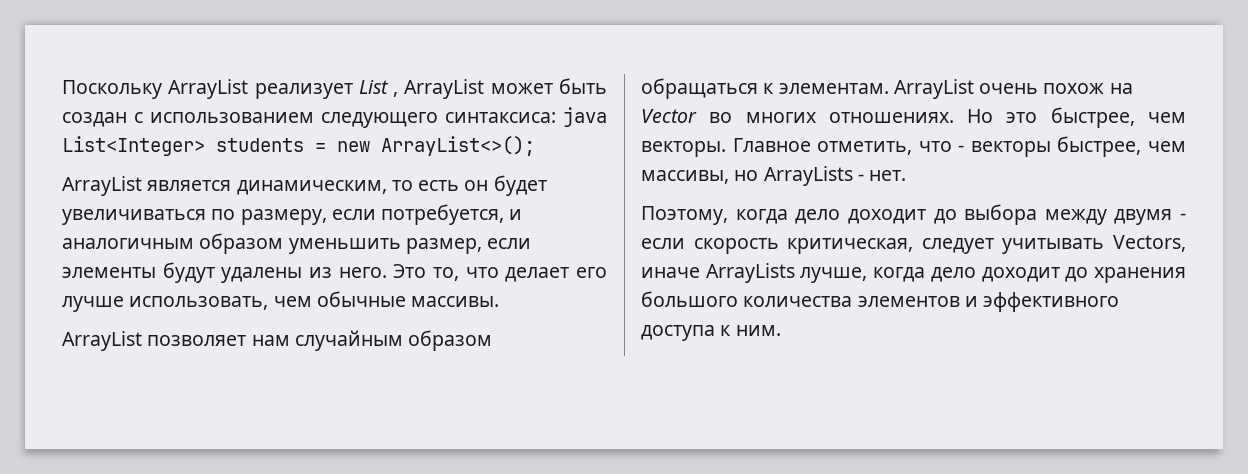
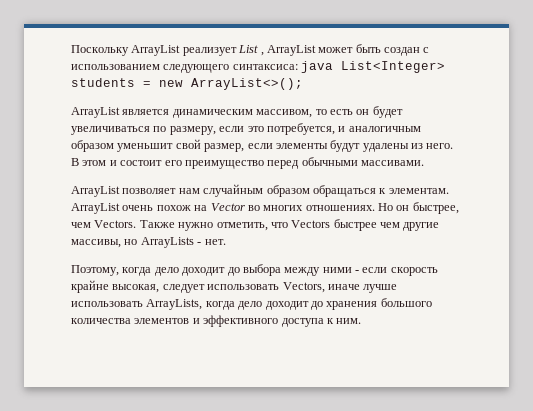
- ArrayList является динамическим, то есть он будет увеличиваться по размеру, если потребуется, и аналогичным образом уменьшить размер, если элементы будут удалены из него.
+ ArrayList является динамическим массивом, то есть он будет увеличиваться по размеру, если это потребуется, и аналогичным образом уменьшит свой размер, если элементы будут удалены из него.
- Это то, что делает его лучше использовать, чем обычные массивы.
+ В этом и состоит его преимущество перед обычными массивами.
- Но это быстрее, чем векторы. Главное отметить, что - векторы быстрее, чем массивы, но ArrayLists - нет.
+ Но он быстрее, чем Vectors. Также нужно отметить, что Vectors быстрее чем другие массивы, но ArrayLists - нет.
- Поэтому, когда дело доходит до выбора между двумя - если скорость критическая, следует учитывать Vectors, иначе ArrayLists лучше, когда дело доходит до хранения большого количества элементов и эффективного доступа к ним.
+ Поэтому, когда дело доходит до выбора между ними - если скорость крайне высокая, следует использовать Vectors, иначе лучше использовать ArrayLists, когда дело доходит до хранения большого количества элементов и эффективного доступа к ним.

